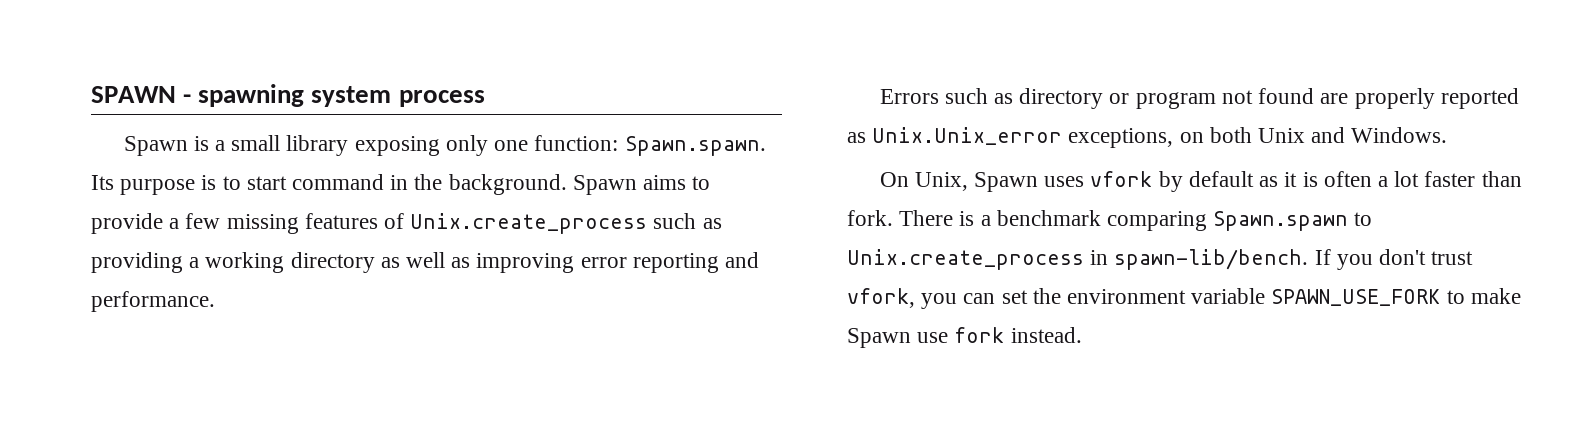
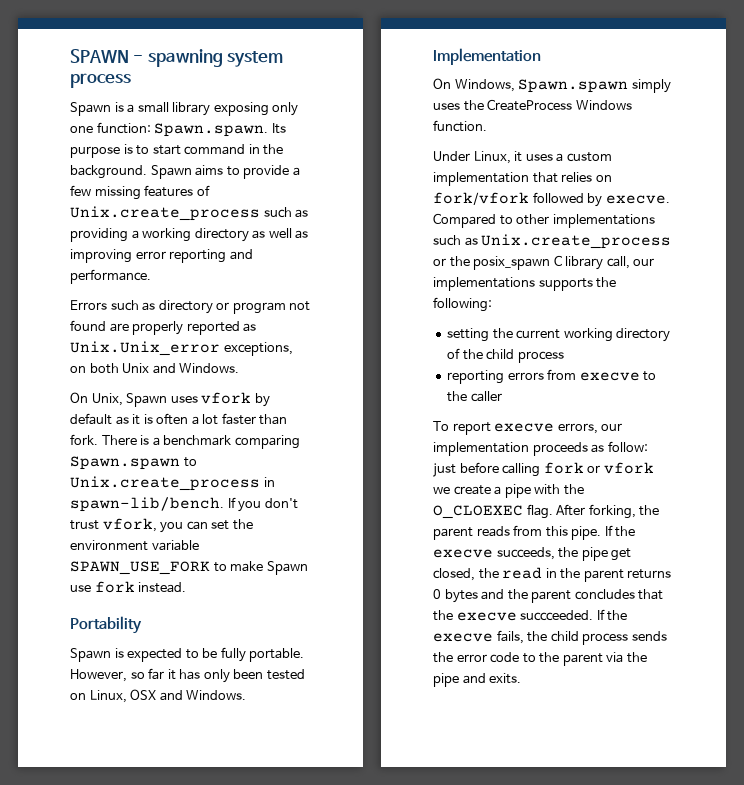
+ Portability
+ Spawn is expected to be fully portable. However, so far it has only been tested on Linux, OSX and Windows.
+ Implementation
+ On Windows, Spawn.spawn simply uses the CreateProcess Windows function.
+ Under Linux, it uses a custom implementation that relies on fork/vfork followed by execve. Compared to other implementations such as Unix.create_process or the posix_spawn C library call, our implementations supports the following:
+ setting the current working directory of the child process
+ reporting errors from execve to the caller
+ To report execve errors, our implementation proceeds as follow: just before calling fork or vfork we create a pipe with the O_CLOEXEC flag. After forking, the parent reads from this pipe. If the execve succeeds, the pipe get closed, the read in the parent returns 0 bytes and the parent concludes that the execve succceeded. If the execve fails, the child process sends the error code to the parent via the pipe and exits.

